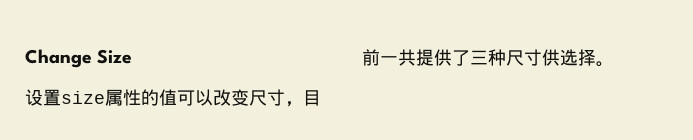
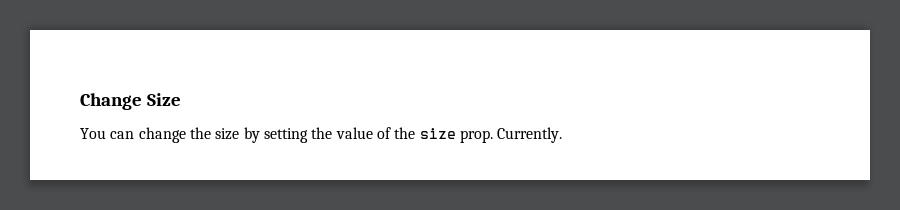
- 设置size属性的值可以改变尺寸，目前一共提供了三种尺寸供选择。
+ You can change the size by setting the value of the size prop. Currently.

